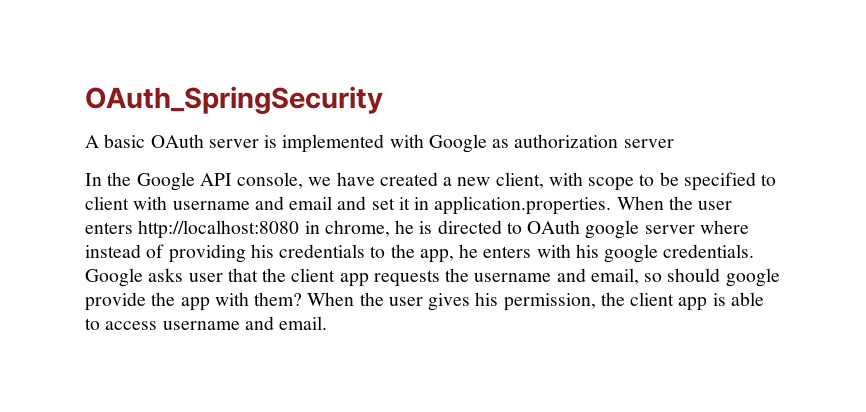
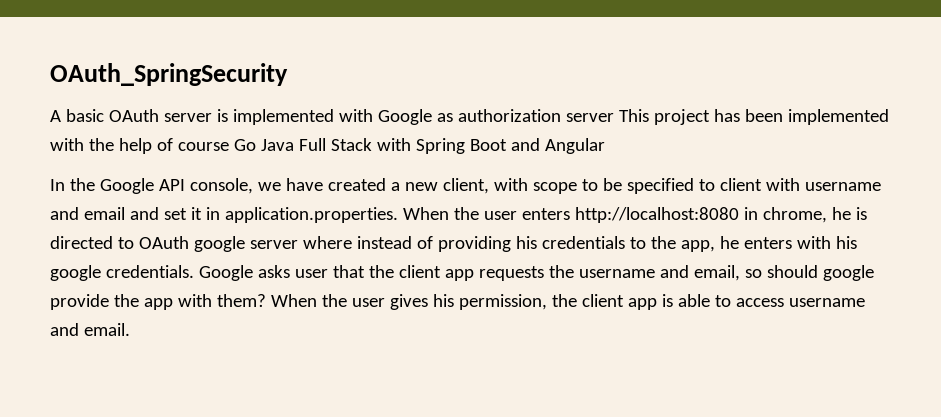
- A basic OAuth server is implemented with Google as authorization server
+ A basic OAuth server is implemented with Google as authorization server This project has been implemented with the help of course Go Java Full Stack with Spring Boot and Angular

